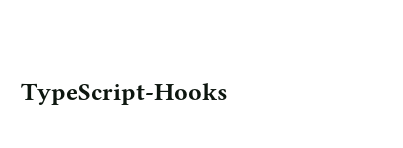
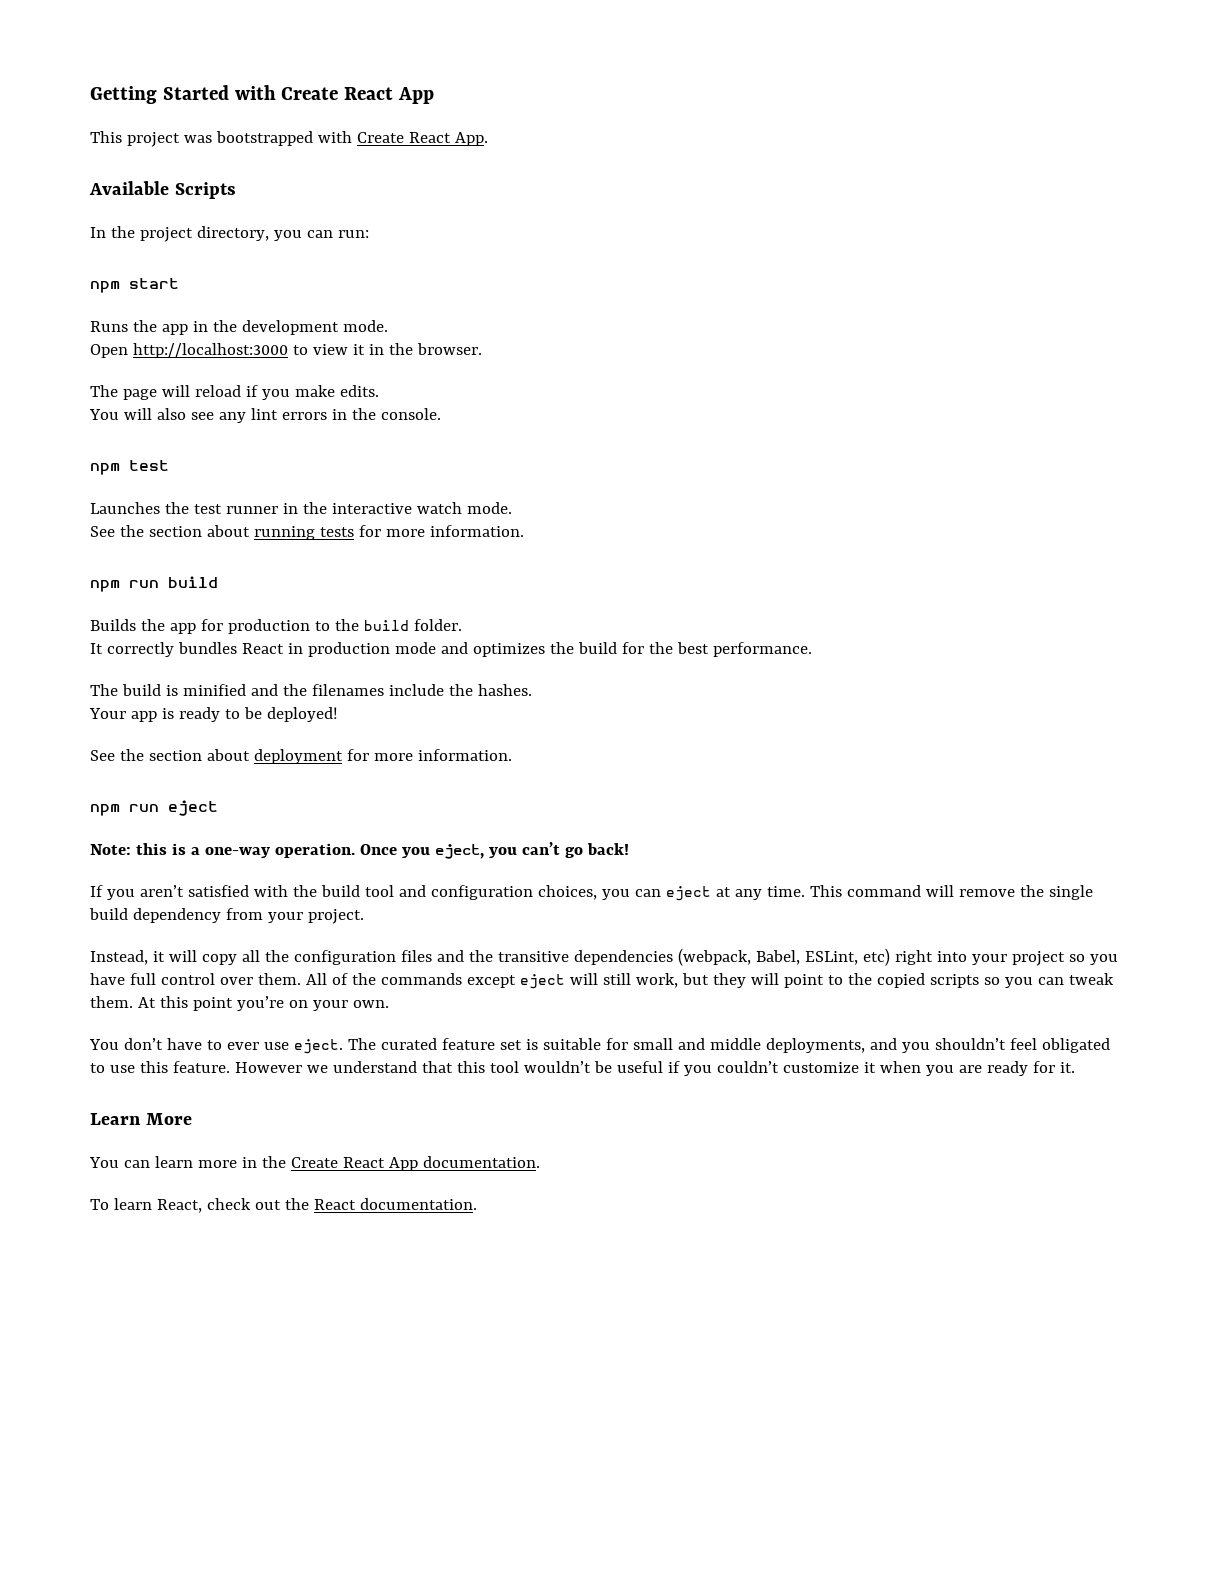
- TypeScript-Hooks
+ Getting Started with Create React App
+ This project was bootstrapped with Create React App.
+ Available Scripts
+ In the project directory, you can run:
+ npm start
+ Runs the app in the development mode.
+ Open http://localhost:3000 to view it in the browser.
+ The page will reload if you make edits.
+ You will also see any lint errors in the console.
+ npm test
+ Launches the test runner in the interactive watch mode.
+ See the section about running tests for more information.
+ npm run build
+ Builds the app for production to the build folder.
+ It correctly bundles React in production mode and optimizes the build for the best performance.
+ The build is minified and the filenames include the hashes.
+ Your app is ready to be deployed!
+ See the section about deployment for more information.
+ npm run eject
+ Note: this is a one-way operation. Once you eject, you can’t go back!
+ If you aren’t satisfied with the build tool and configuration choices, you can eject at any time. This command will remove the single build dependency from your project.
+ Instead, it will copy all the configuration files and the transitive dependencies (webpack, Babel, ESLint, etc) right into your project so you have full control over them. All of the commands except eject will still work, but they will point to the copied scripts so you can tweak them. At this point you’re on your own.
+ You don’t have to ever use eject. The curated feature set is suitable for small and middle deployments, and you shouldn’t feel obligated to use this feature. However we understand that this tool wouldn’t be useful if you couldn’t customize it when you are ready for it.
+ Learn More
+ You can learn more in the Create React App documentation.
+ To learn React, check out the React documentation.

